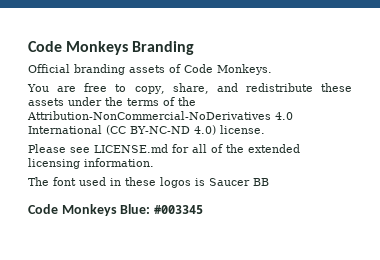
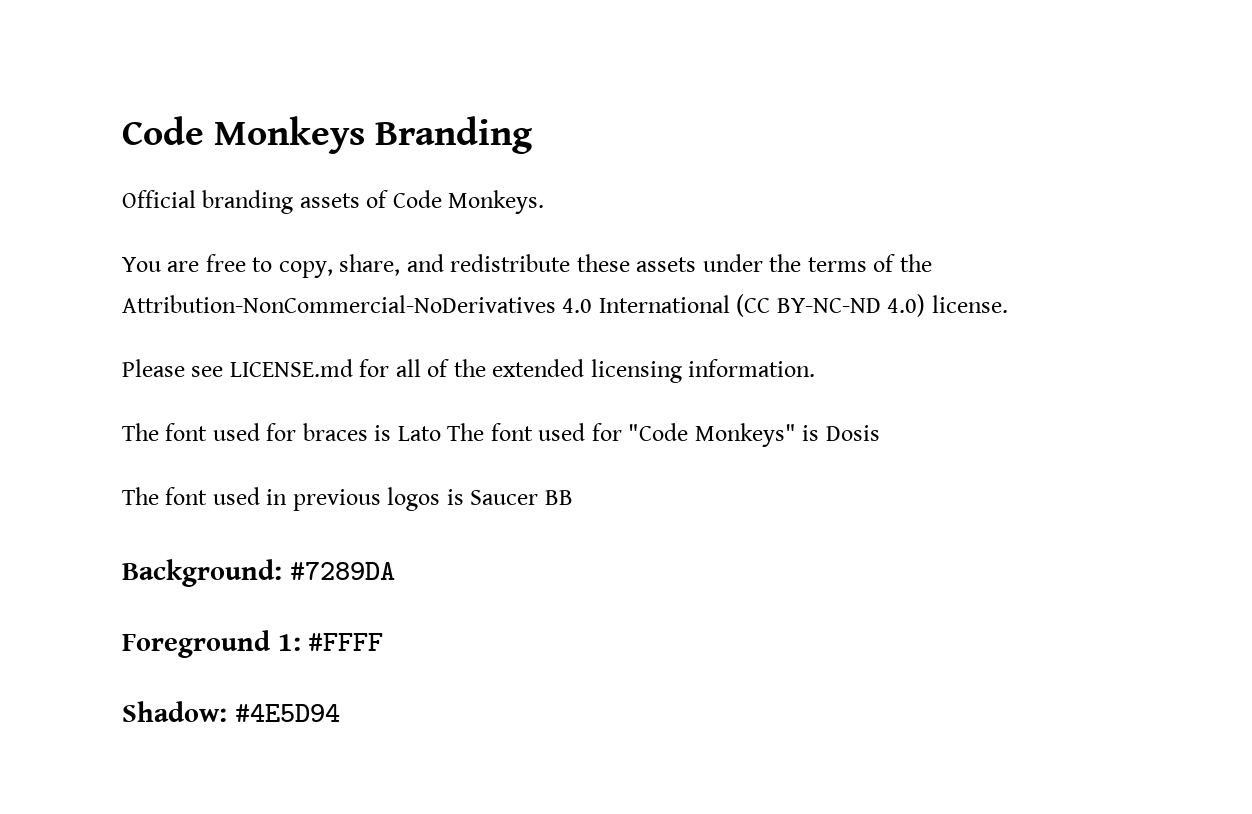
+ The font used for braces is Lato The font used for "Code Monkeys" is Dosis
- The font used in these logos is Saucer BB
+ The font used in previous logos is Saucer BB
- Code Monkeys Blue: #003345
+ Background: #7289DA
+ Foreground 1: #FFFF
+ Shadow: #4E5D94

